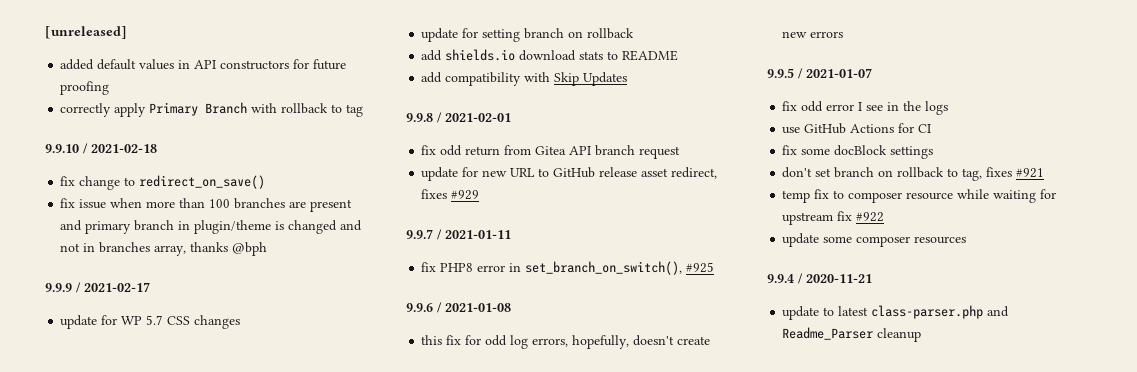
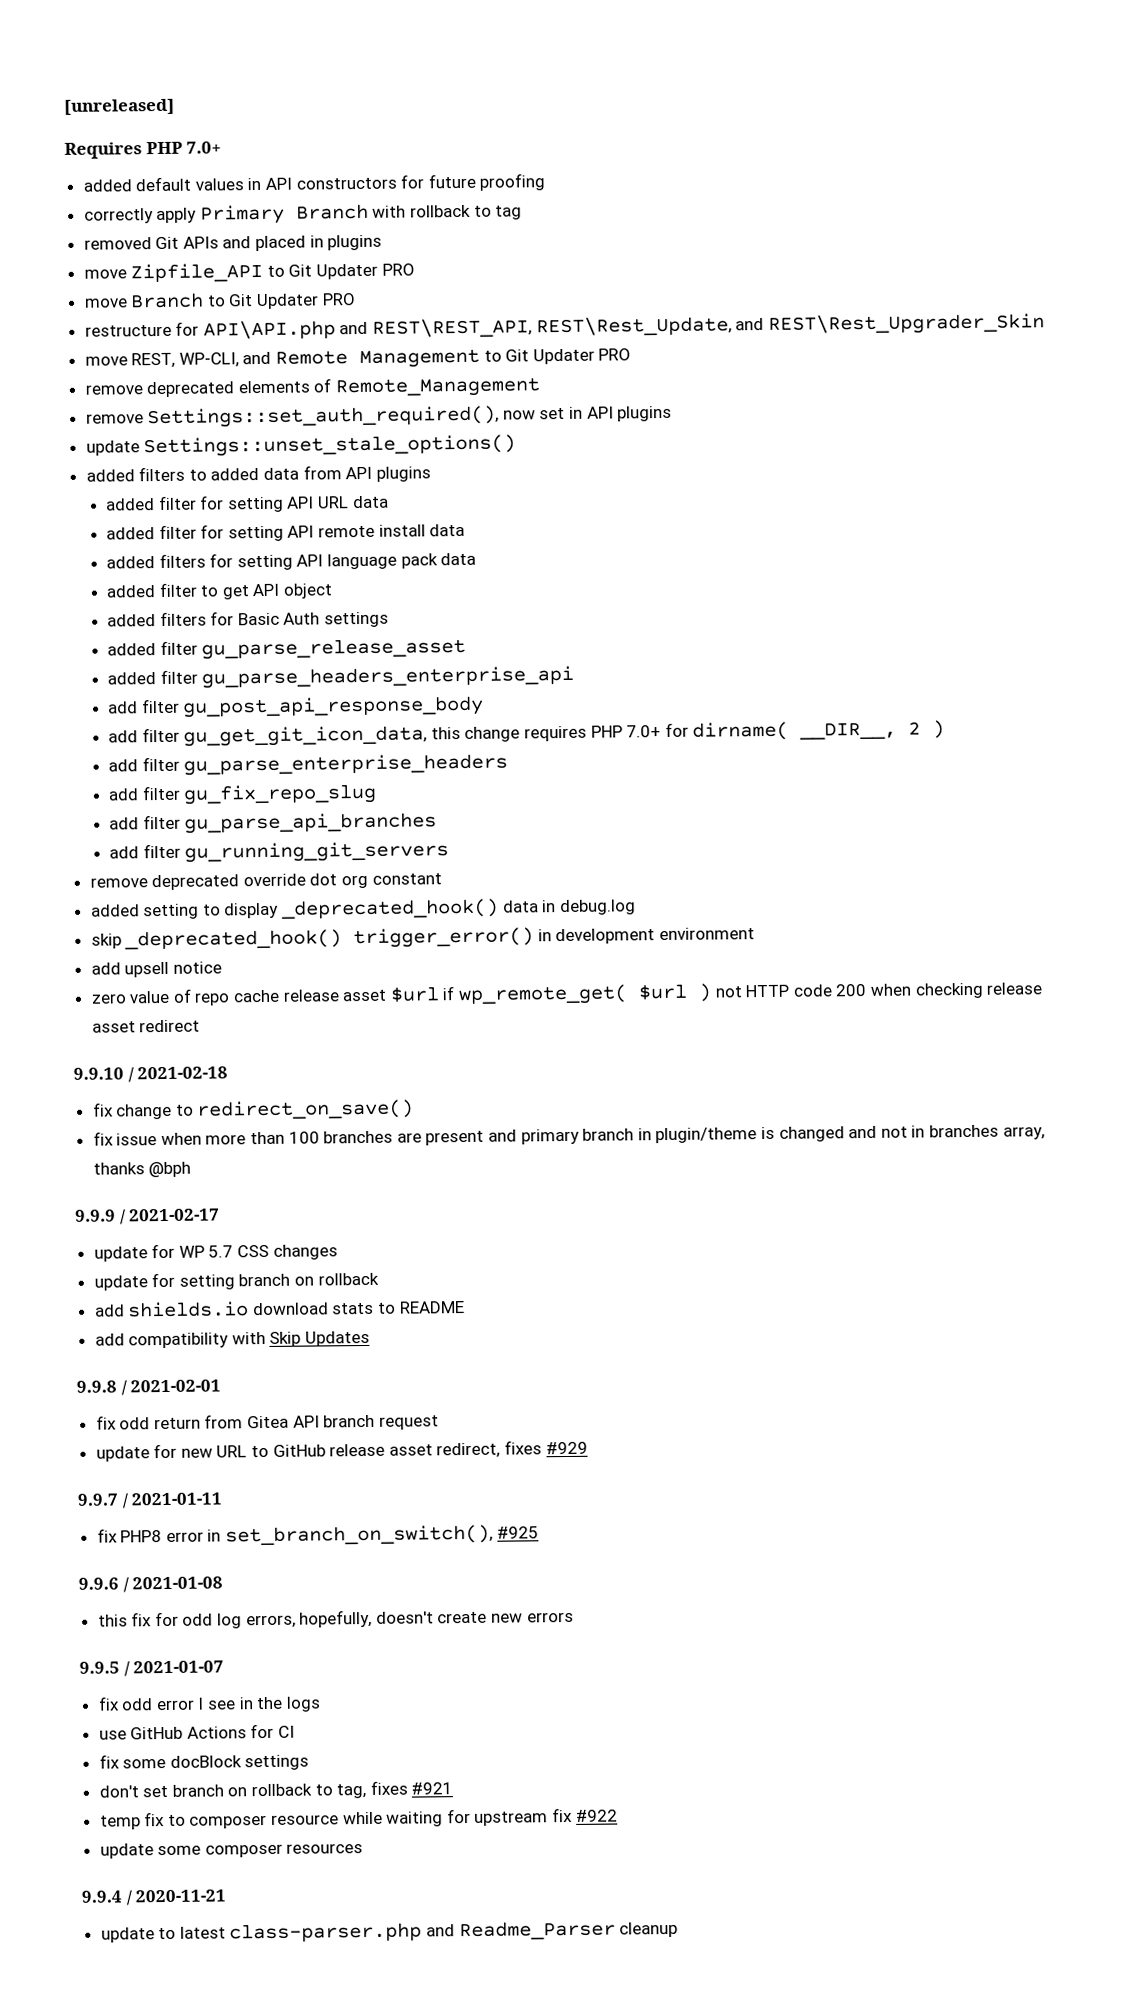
+ Requires PHP 7.0+
+ removed Git APIs and placed in plugins
+ move Zipfile_API to Git Updater PRO
+ move Branch to Git Updater PRO
+ restructure for API\API.php and REST\REST_API, REST\Rest_Update, and REST\Rest_Upgrader_Skin
+ move REST, WP-CLI, and Remote Management to Git Updater PRO
+ remove deprecated elements of Remote_Management
+ remove Settings::set_auth_required(), now set in API plugins
+ update Settings::unset_stale_options()
+ added filters to added data from API plugins
+ added filter for setting API URL data
+ added filter for setting API remote install data
+ added filters for setting API language pack data
+ added filter to get API object
+ added filters for Basic Auth settings
+ added filter gu_parse_release_asset
+ added filter gu_parse_headers_enterprise_api
+ add filter gu_post_api_response_body
+ add filter gu_get_git_icon_data, this change requires PHP 7.0+ for dirname( __DIR__, 2 )
+ add filter gu_parse_enterprise_headers
+ add filter gu_fix_repo_slug
+ add filter gu_parse_api_branches
+ add filter gu_running_git_servers
+ remove deprecated override dot org constant
+ added setting to display _deprecated_hook() data in debug.log
+ skip _deprecated_hook() trigger_error() in development environment
+ add upsell notice
+ zero value of repo cache release asset $url if wp_remote_get( $url ) not HTTP code 200 when checking release asset redirect

